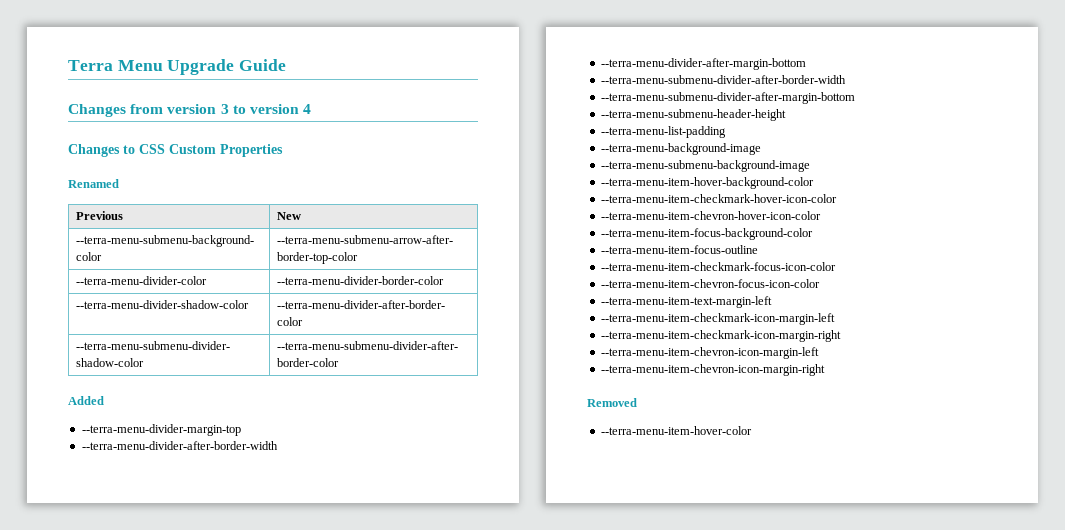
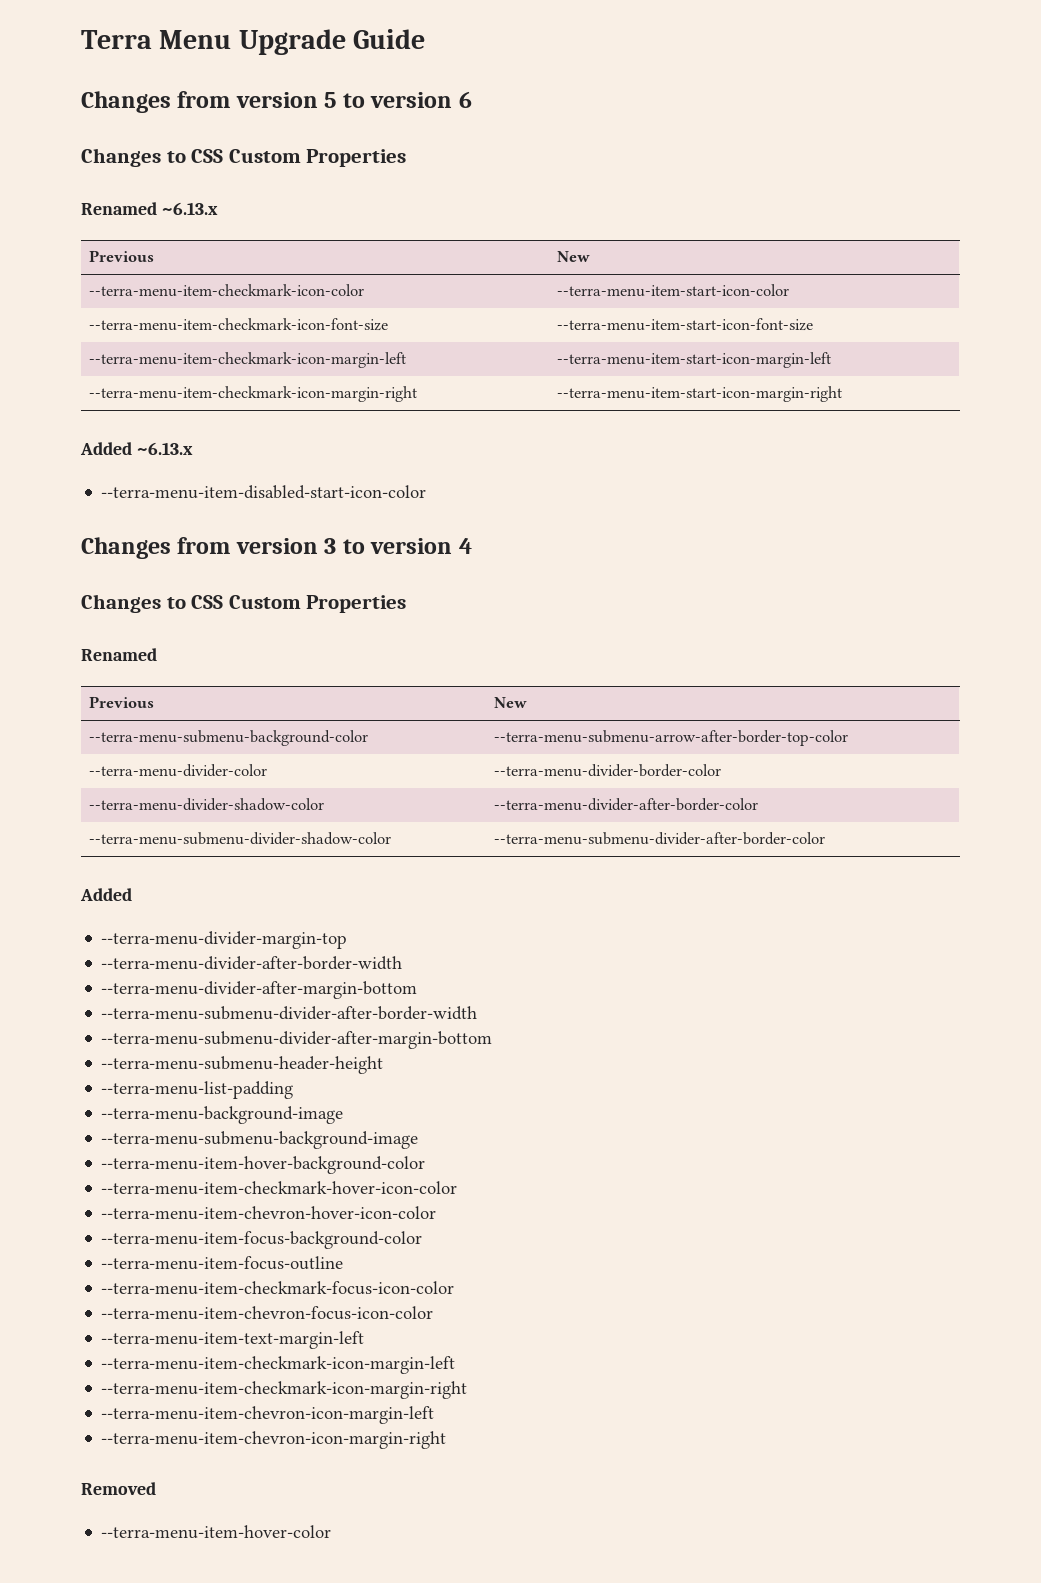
+ Changes from version 5 to version 6
+ Changes to CSS Custom Properties
+ Renamed ~6.13.x
+ Previous | New
+ --terra-menu-item-checkmark-icon-color | --terra-menu-item-start-icon-color
+ --terra-menu-item-checkmark-icon-font-size | --terra-menu-item-start-icon-font-size
+ --terra-menu-item-checkmark-icon-margin-left | --terra-menu-item-start-icon-margin-left
+ --terra-menu-item-checkmark-icon-margin-right | --terra-menu-item-start-icon-margin-right
+ Added ~6.13.x
+ --terra-menu-item-disabled-start-icon-color

